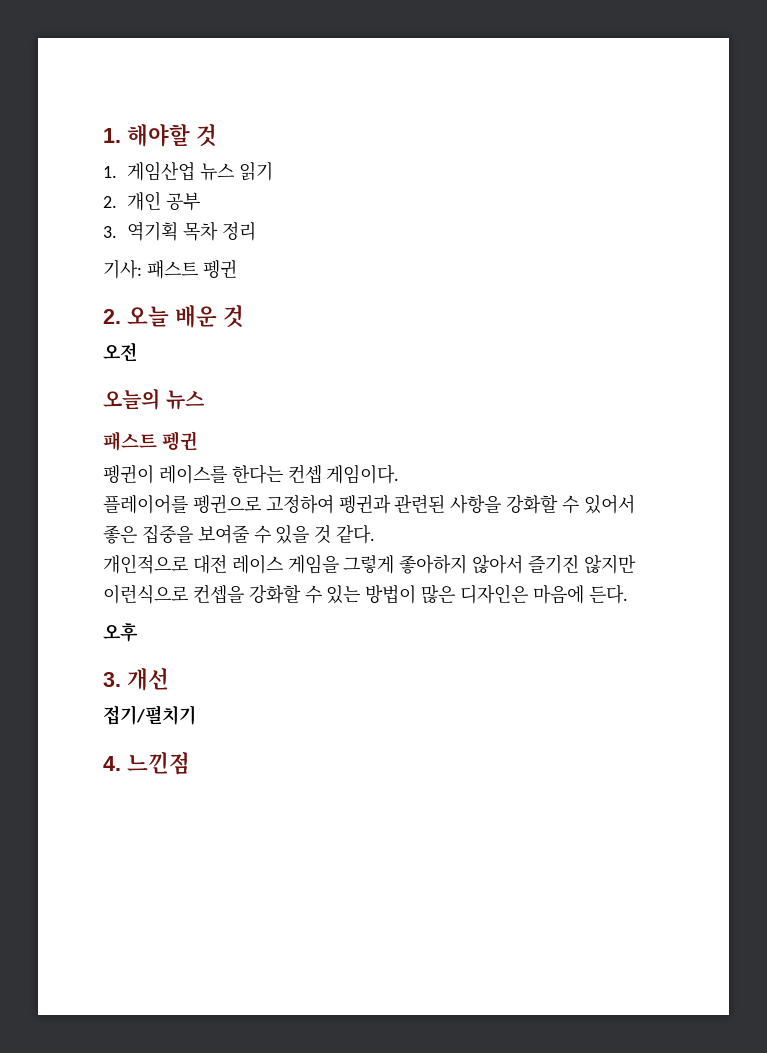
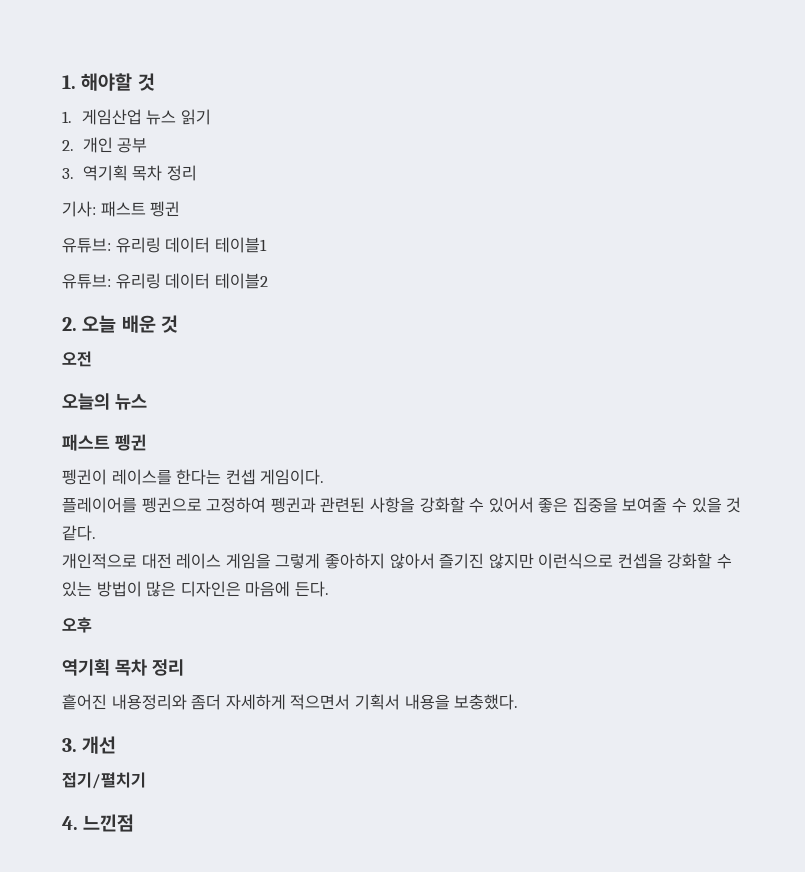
+ 유튜브: 유리링 데이터 테이블1
+ 유튜브: 유리링 데이터 테이블2
  오후
+ 역기획 목차 정리
+ 흩어진 내용정리와 좀더 자세하게 적으면서 기획서 내용을 보충했다.

